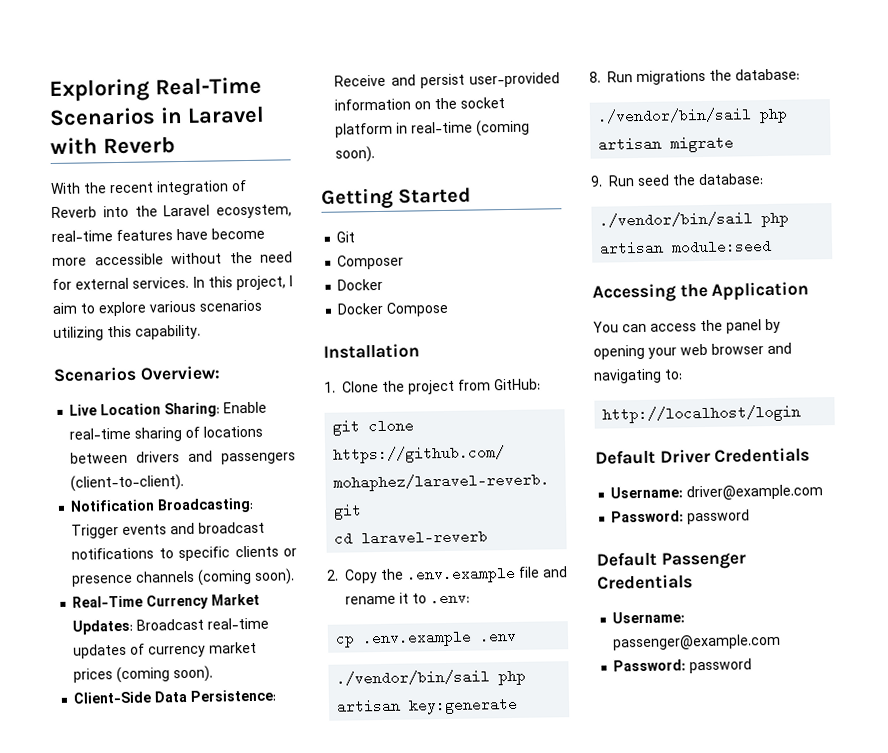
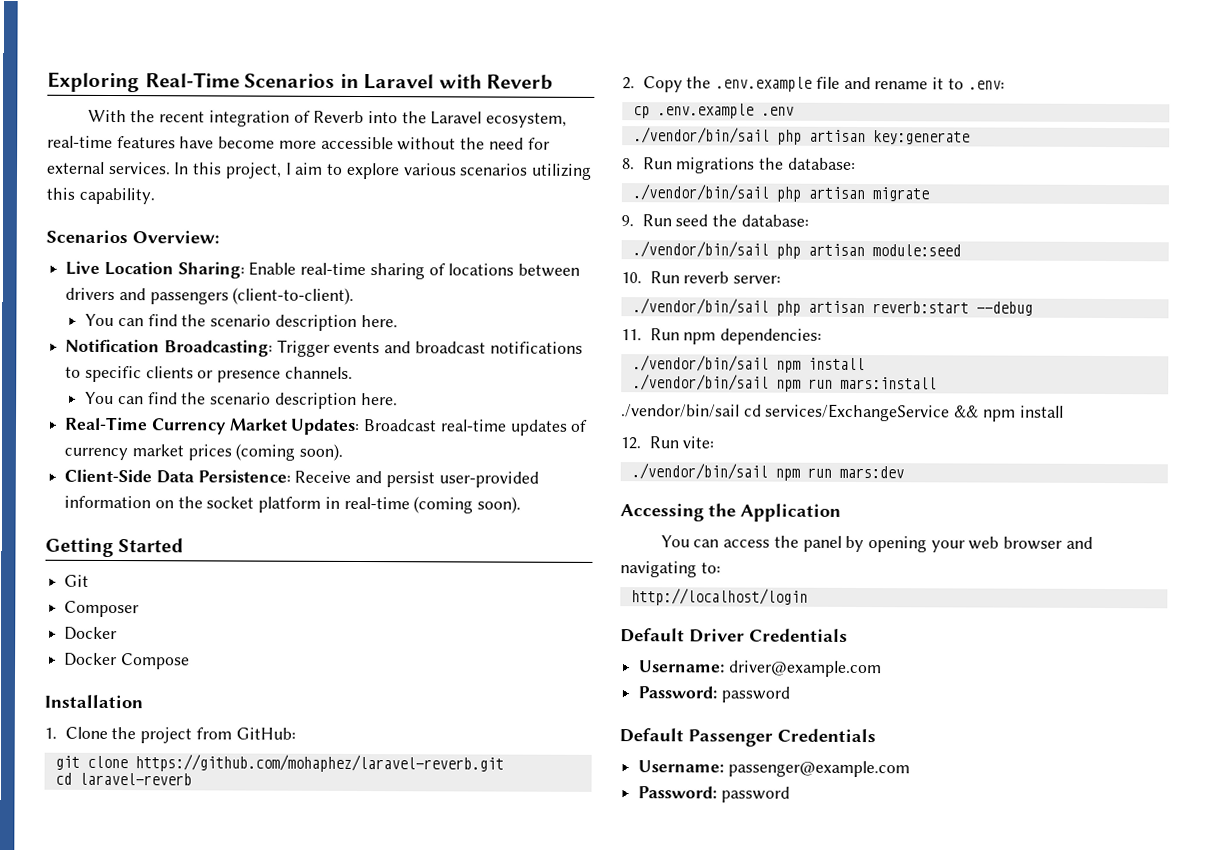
  Live Location Sharing: Enable real-time sharing of locations between drivers and passengers (client-to-client).
+ You can find the scenario description here.
- Notification Broadcasting: Trigger events and broadcast notifications to specific clients or presence channels (coming soon).
+ Notification Broadcasting: Trigger events and broadcast notifications to specific clients or presence channels.
+ You can find the scenario description here.
+ 10. Run reverb server:
+ ./vendor/bin/sail php artisan reverb:start --debug
+ 11. Run npm dependencies:
+ ./vendor/bin/sail npm install
+ ./vendor/bin/sail npm run mars:install
+ ./vendor/bin/sail cd services/ExchangeService && npm install
+ 12. Run vite:
+ ./vendor/bin/sail npm run mars:dev

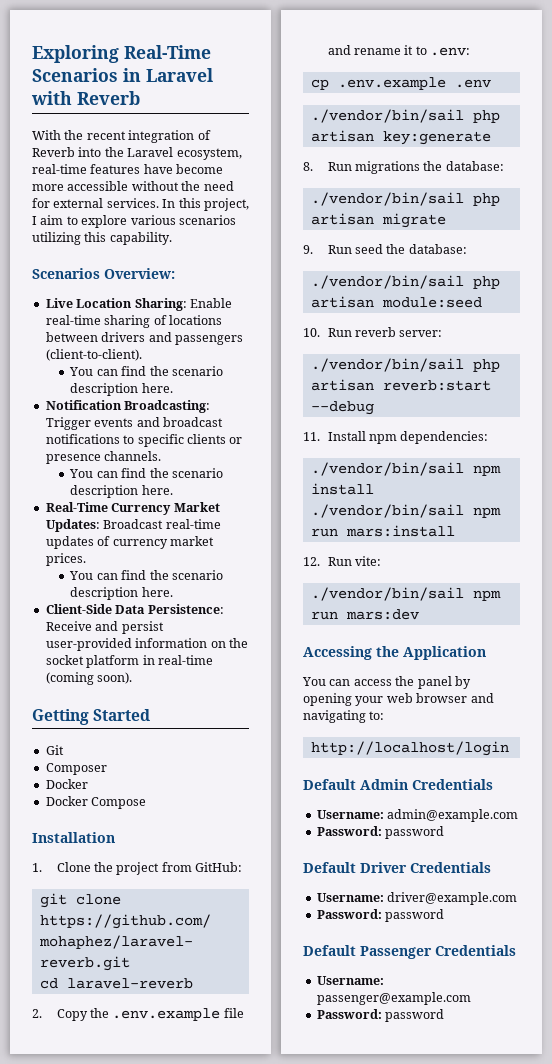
- Real-Time Currency Market Updates: Broadcast real-time updates of currency market prices (coming soon).
+ Real-Time Currency Market Updates: Broadcast real-time updates of currency market prices.
+ You can find the scenario description here.
- 11. Run npm dependencies:
+ 11. Install npm dependencies:
- ./vendor/bin/sail cd services/ExchangeService && npm install
+ Default Admin Credentials
+ Username: admin@example.com
+ Password: password

